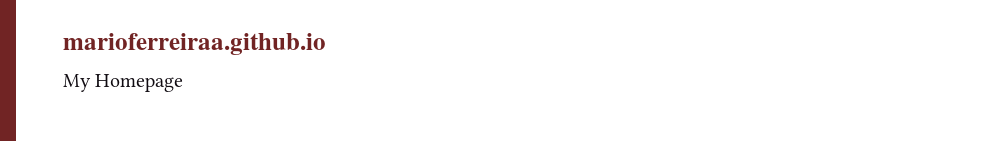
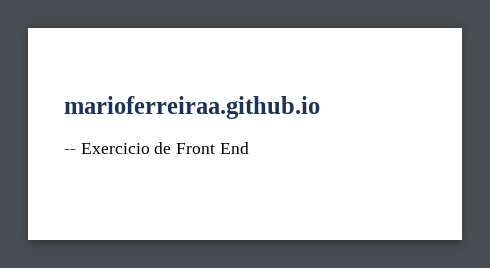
- My Homepage
+ -- Exercicio de Front End

